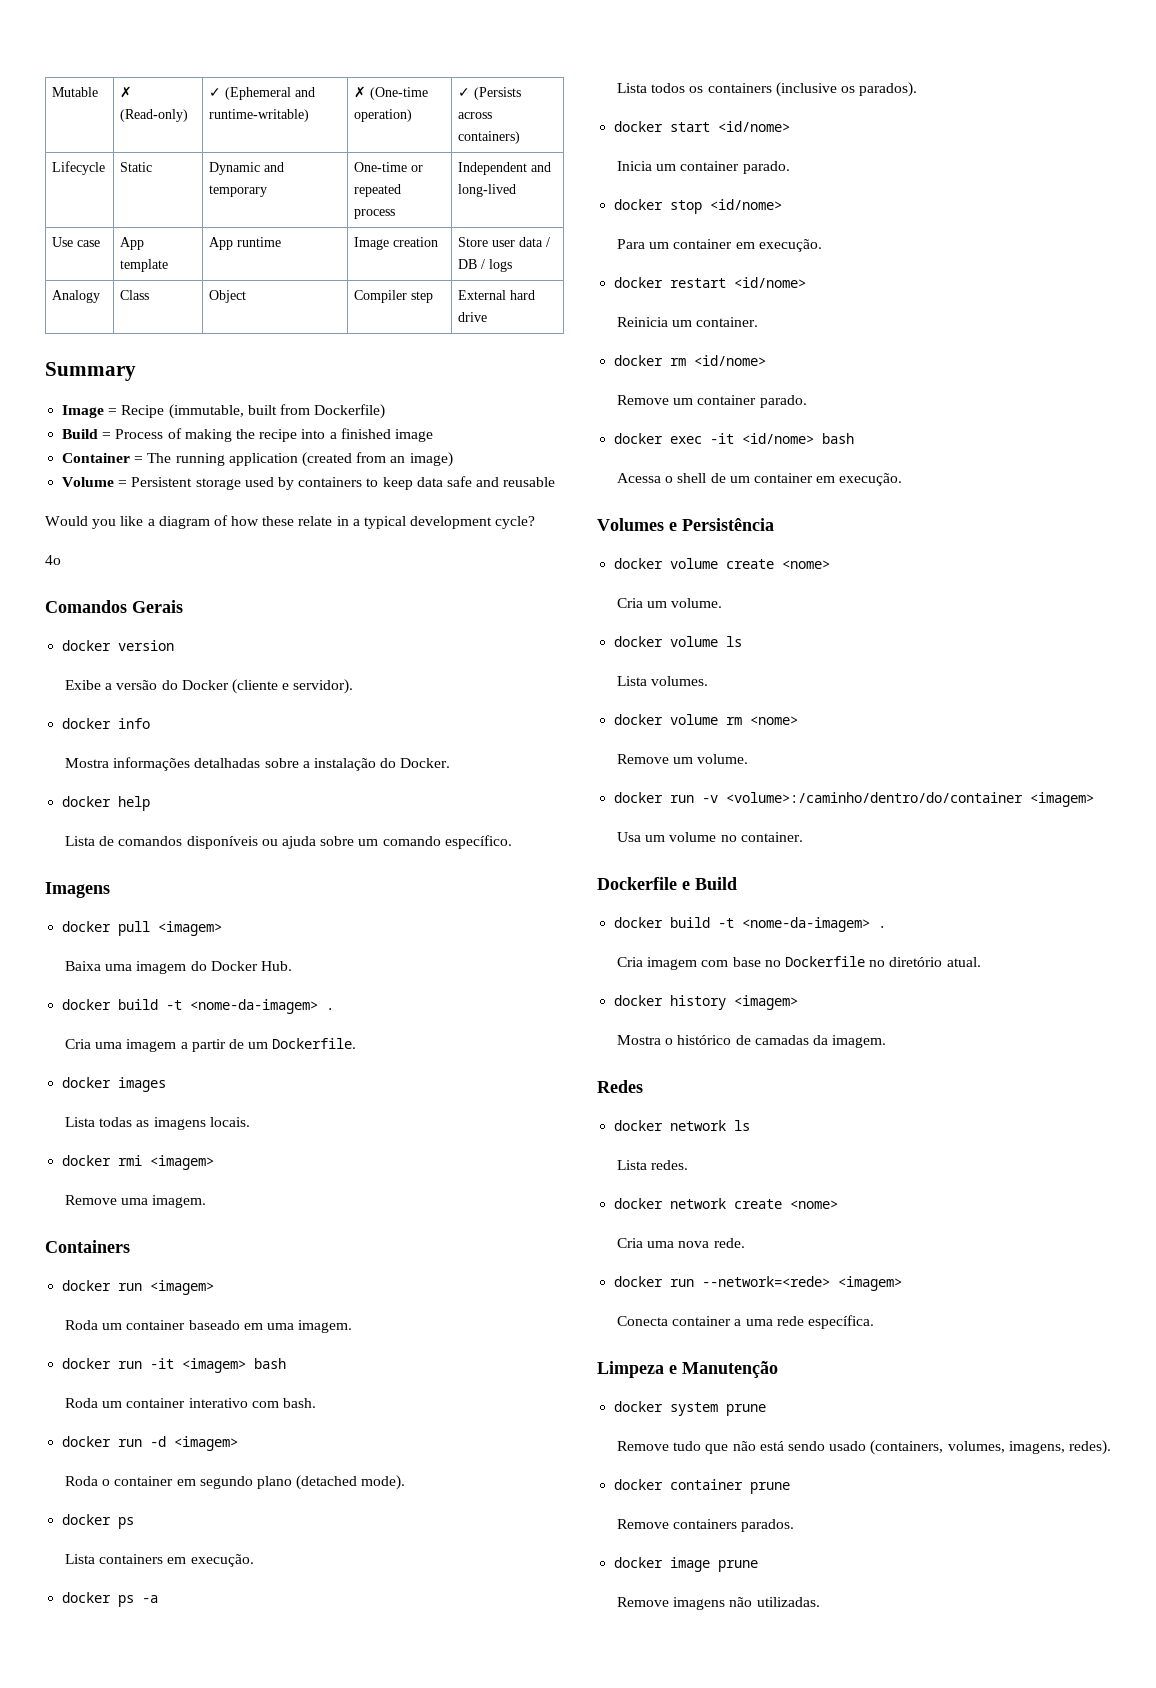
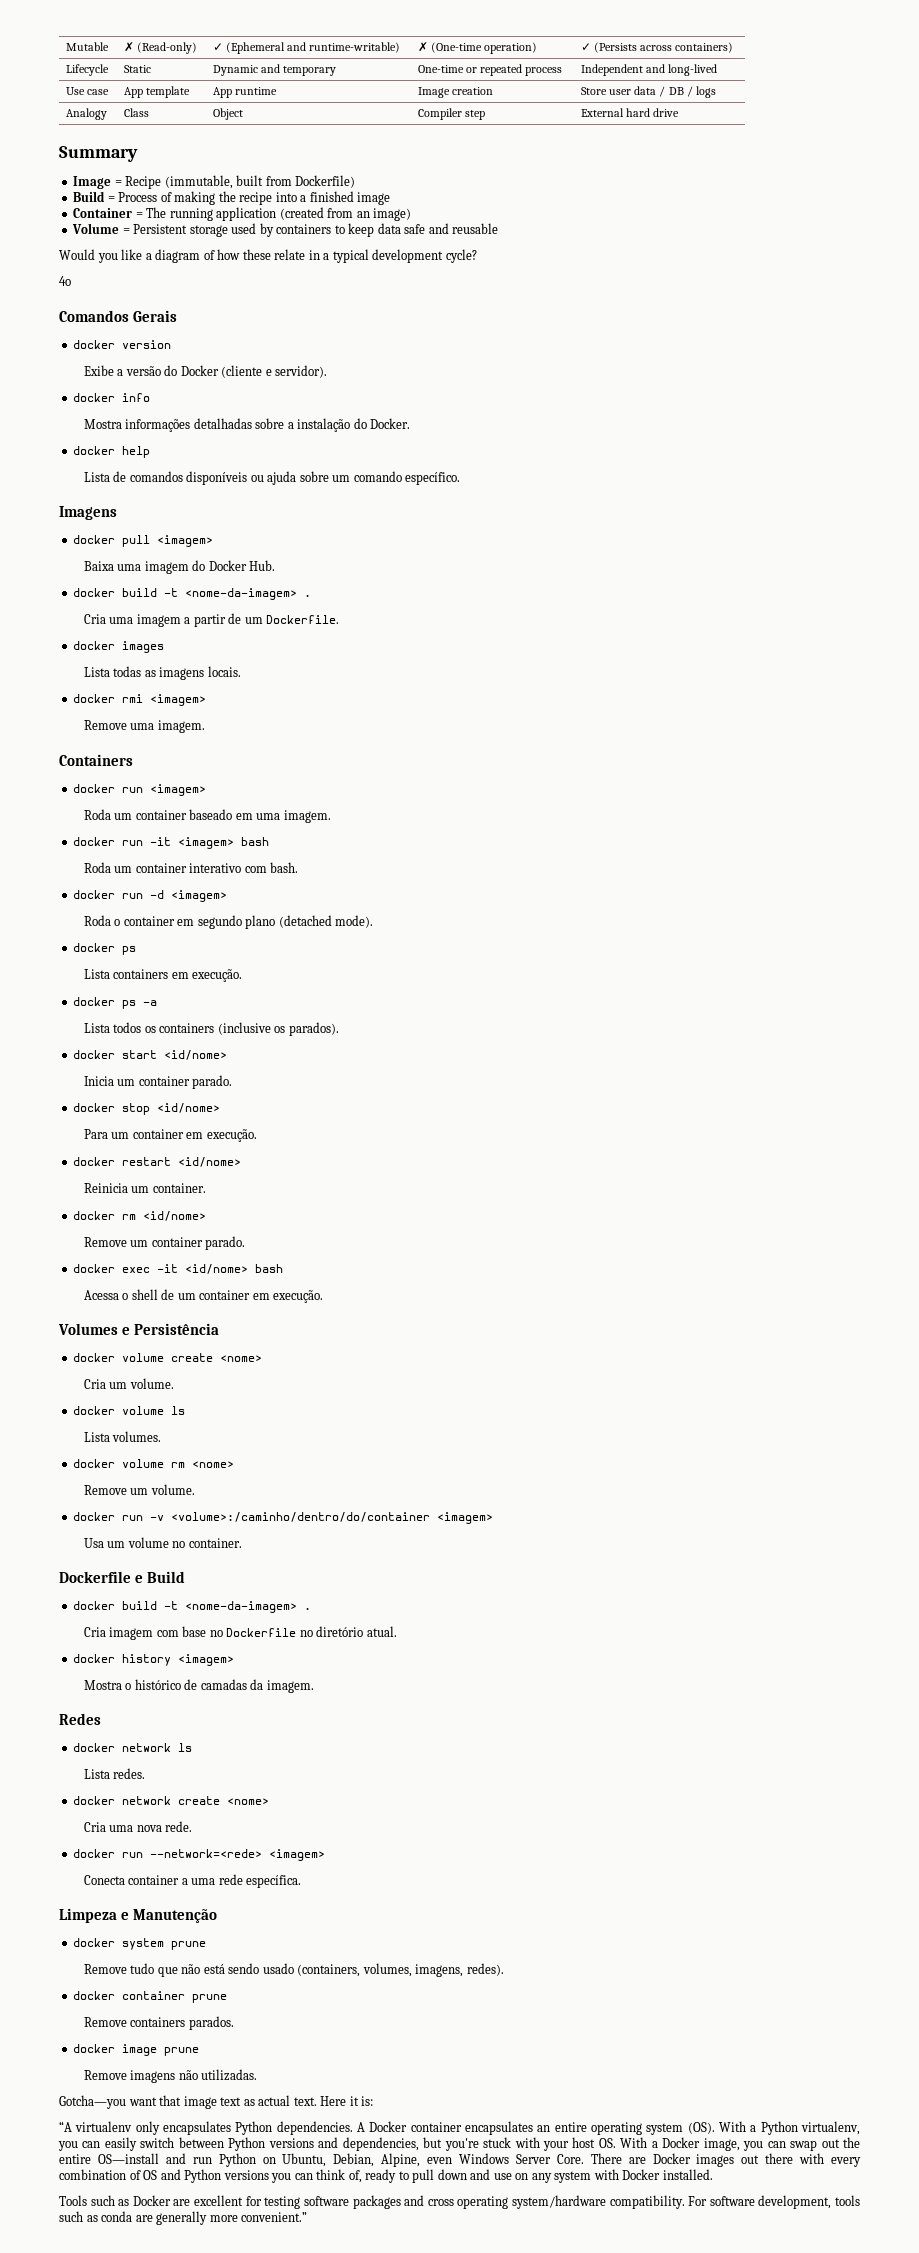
+ Gotcha—you want that image text as actual text. Here it is:
+ “A virtualenv only encapsulates Python dependencies. A Docker container encapsulates an entire operating system (OS). With a Python virtualenv, you can easily switch between Python versions and dependencies, but you're stuck with your host OS. With a Docker image, you can swap out the entire OS—install and run Python on Ubuntu, Debian, Alpine, even Windows Server Core. There are Docker images out there with every combination of OS and Python versions you can think of, ready to pull down and use on any system with Docker installed.
+ Tools such as Docker are excellent for testing software packages and cross operating system/hardware compatibility. For software development, tools such as conda are generally more convenient.”

